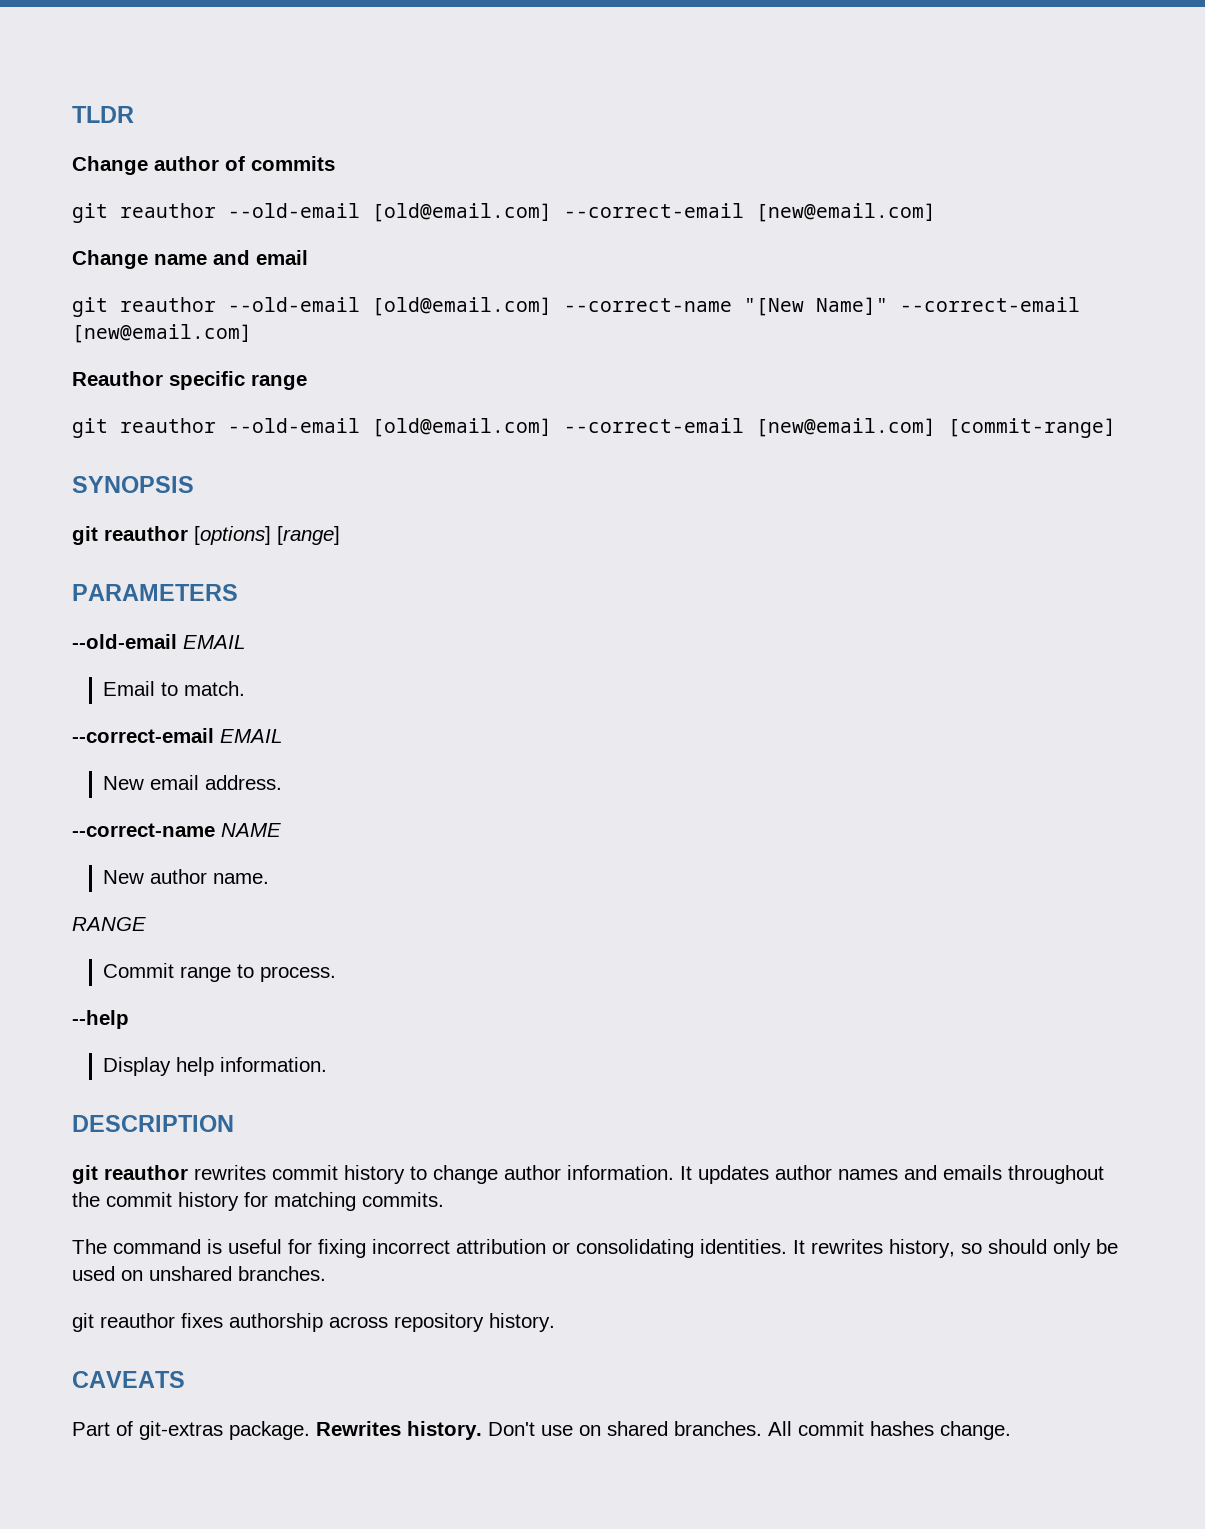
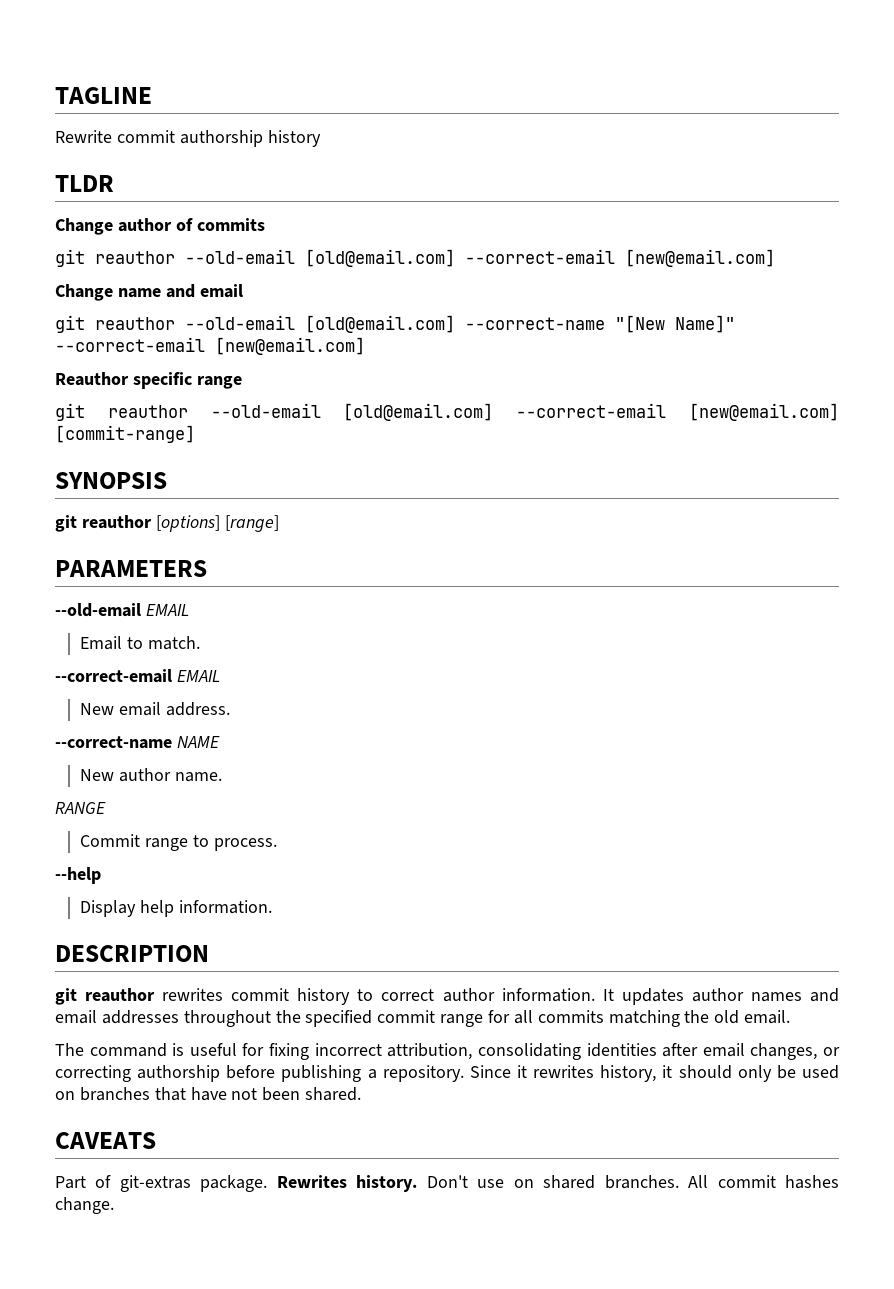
+ TAGLINE
+ Rewrite commit authorship history
- git reauthor rewrites commit history to change author information.
+ git reauthor rewrites commit history to correct author information.
- It updates author names and emails throughout the commit history for matching commits.
+ It updates author names and email addresses throughout the specified commit range for all commits matching the old email.
- The command is useful for fixing incorrect attribution or consolidating identities. It rewrites history, so should only be used on unshared branches.
- git reauthor fixes authorship across repository history.
+ The command is useful for fixing incorrect attribution, consolidating identities after email changes, or correcting authorship before publishing a repository. Since it rewrites history, it should only be used on branches that have not been shared.

